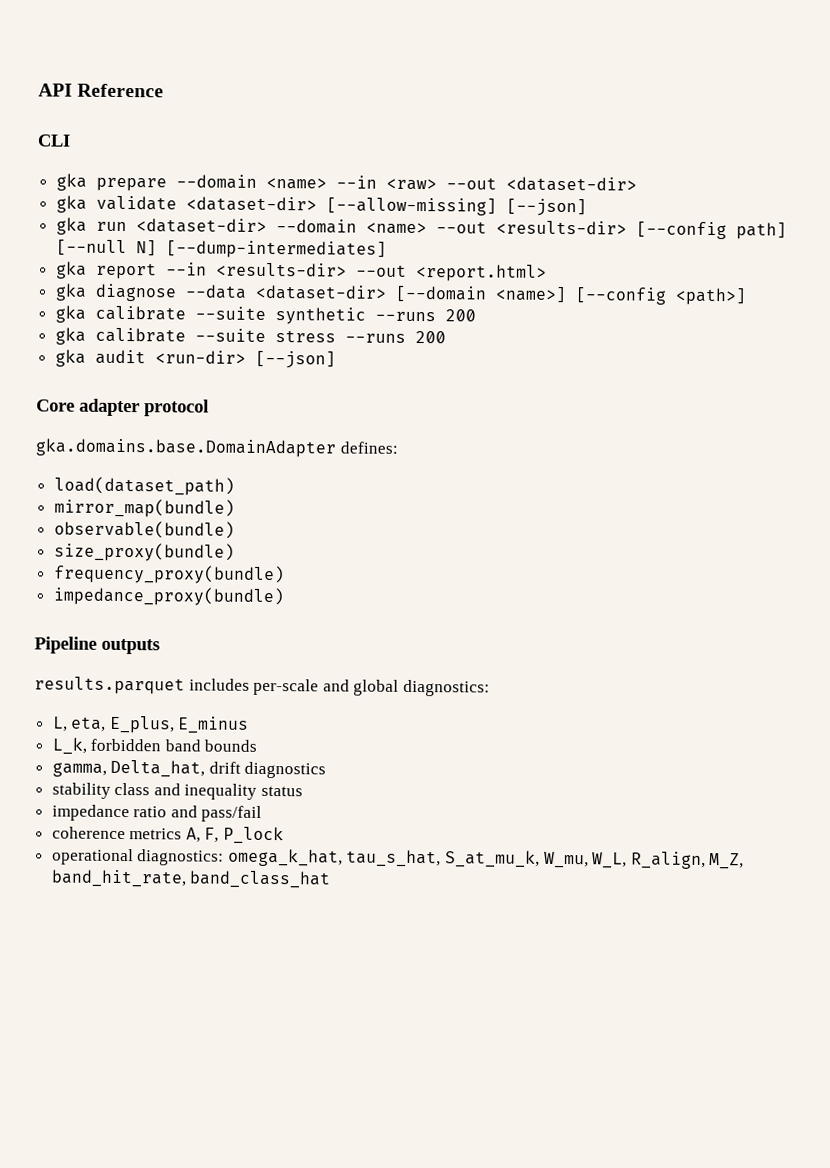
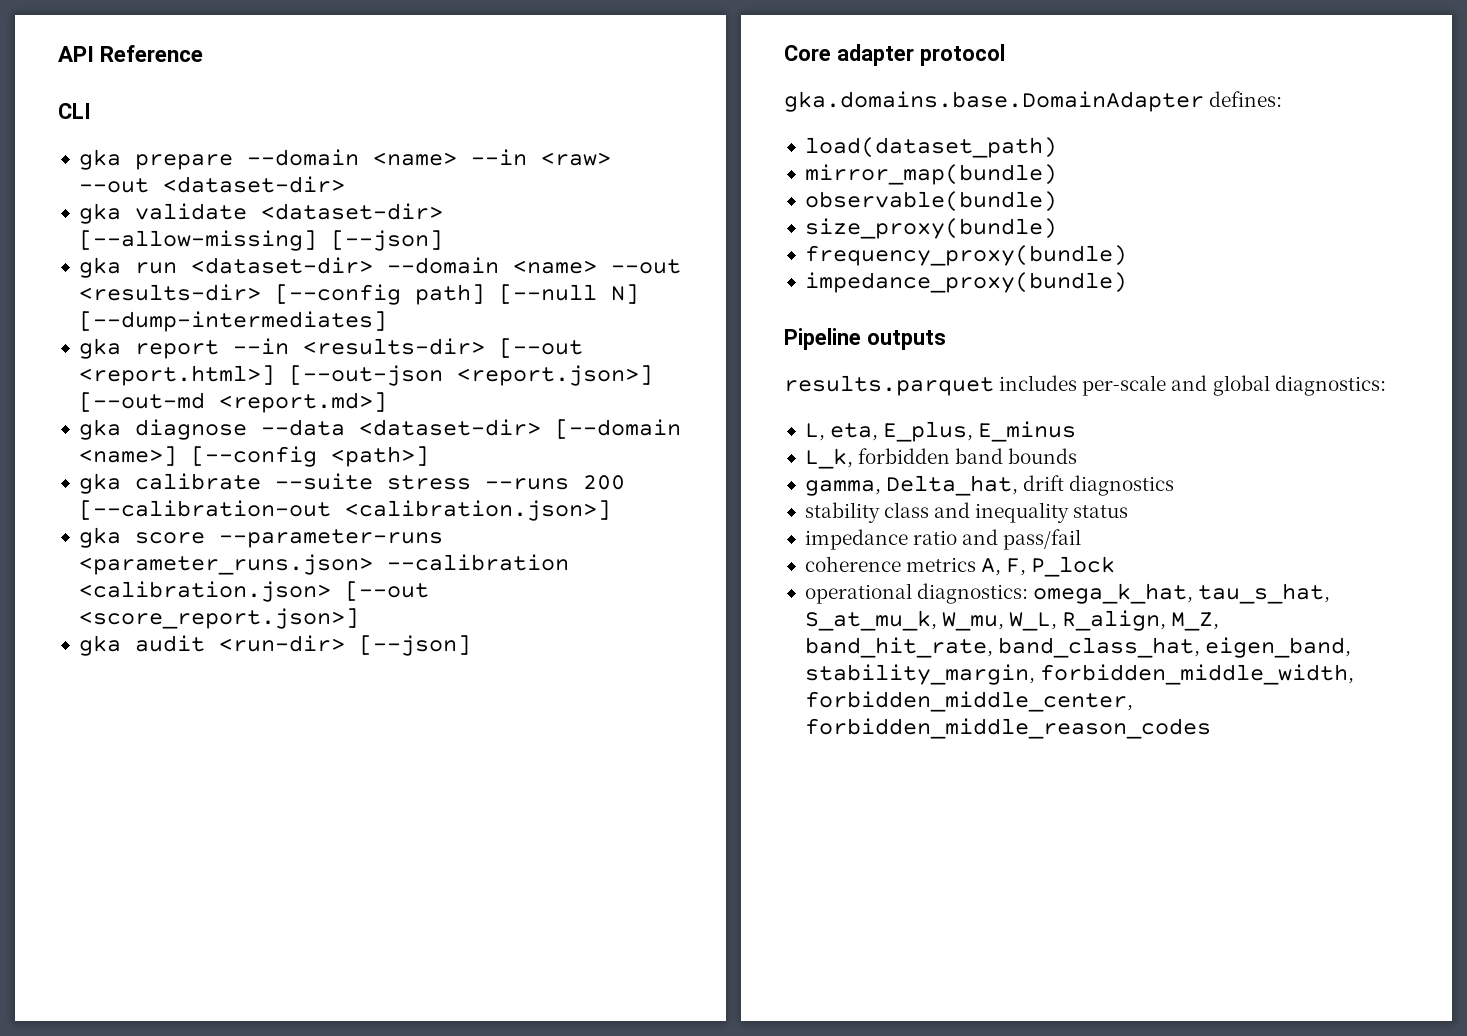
- gka report --in <results-dir> --out <report.html>
+ gka report --in <results-dir> [--out <report.html>] [--out-json <report.json>] [--out-md <report.md>]
- gka calibrate --suite synthetic --runs 200
- gka calibrate --suite stress --runs 200
+ gka calibrate --suite stress --runs 200 [--calibration-out <calibration.json>]
+ gka score --parameter-runs <parameter_runs.json> --calibration <calibration.json> [--out <score_report.json>]
- operational diagnostics: omega_k_hat, tau_s_hat, S_at_mu_k, W_mu, W_L, R_align, M_Z, band_hit_rate, band_class_hat
+ operational diagnostics: omega_k_hat, tau_s_hat, S_at_mu_k, W_mu, W_L, R_align, M_Z, band_hit_rate, band_class_hat, eigen_band, stability_margin, forbidden_middle_width, forbidden_middle_center, forbidden_middle_reason_codes

